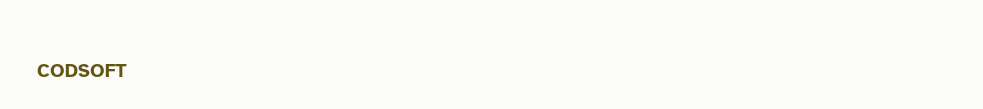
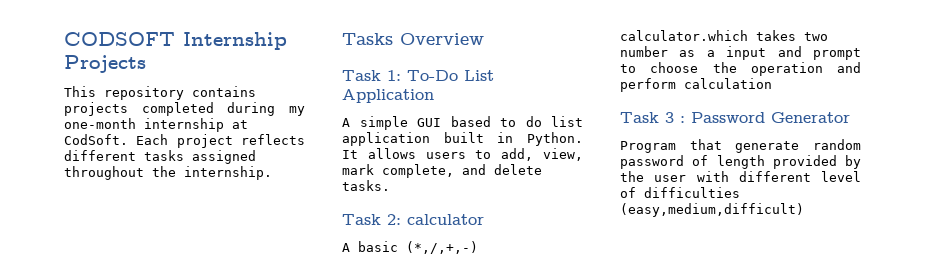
- CODSOFT
+ CODSOFT Internship Projects
+ This repository contains projects completed during my one-month internship at CodSoft. Each project reflects different tasks assigned throughout the internship.
+ Tasks Overview
+ Task 1: To-Do List Application
+ A simple GUI based to do list application built in Python. It allows users to add, view, mark complete, and delete tasks.
+ Task 2: calculator
+ A basic (*,/,+,-) calculator.which takes two number as a input and prompt to choose the operation and perform calculation
+ Task 3 : Password Generator
+ Program that generate random password of length provided by the user with different level of difficulties (easy,medium,difficult)

